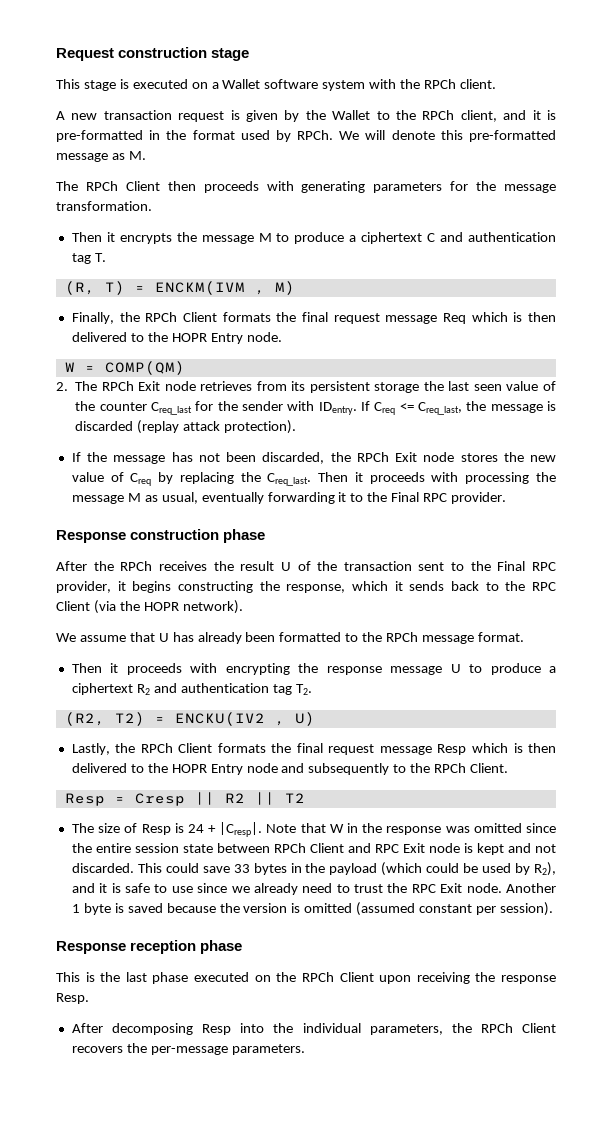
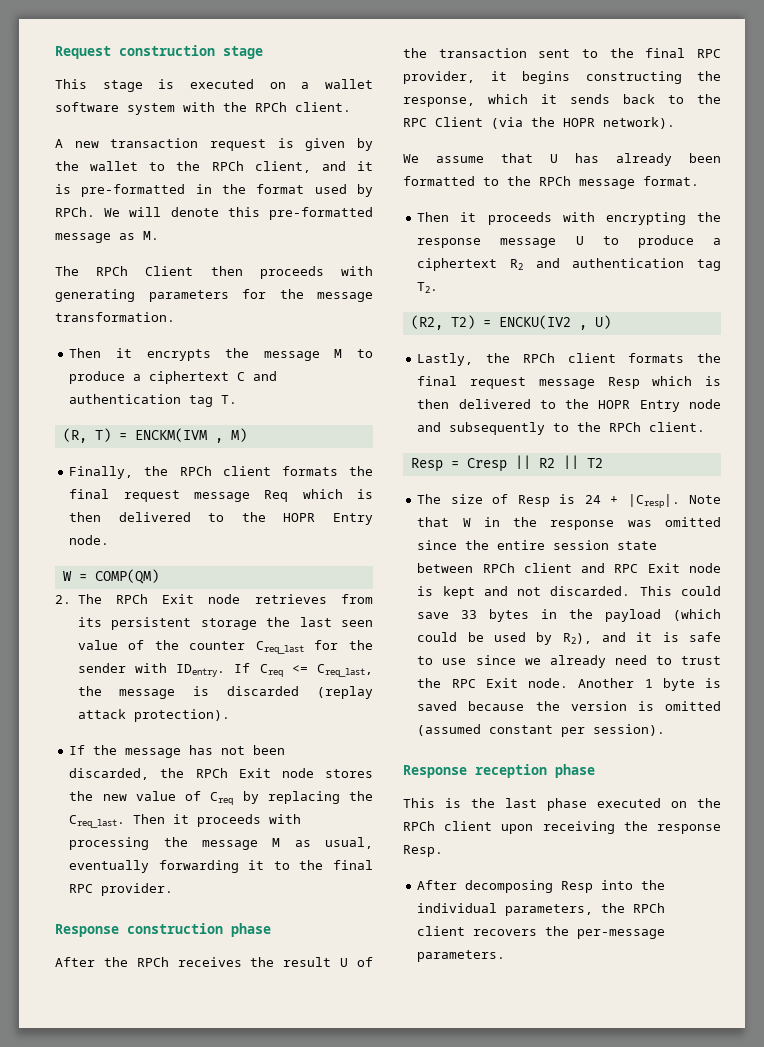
- This stage is executed on a Wallet software system with the RPCh client.
+ This stage is executed on a wallet software system with the RPCh client.
- A new transaction request is given by the Wallet to the RPCh client, and it is pre-formatted in the format used by RPCh.
+ A new transaction request is given by the wallet to the RPCh client, and it is pre-formatted in the format used by RPCh.
- Finally, the RPCh Client formats the final request message Req which is then delivered to the HOPR Entry node.
+ Finally, the RPCh client formats the final request message Req which is then delivered to the HOPR Entry node.
- Then it proceeds with processing the message M as usual, eventually forwarding it to the Final RPC provider.
+ Then it proceeds with processing the message M as usual, eventually forwarding it to the final RPC provider.
- After the RPCh receives the result U of the transaction sent to the Final RPC provider, it begins constructing the response, which it sends back to the RPC Client (via the HOPR network).
+ After the RPCh receives the result U of the transaction sent to the final RPC provider, it begins constructing the response, which it sends back to the RPC Client (via the HOPR network).
- Lastly, the RPCh Client formats the final request message Resp which is then delivered to the HOPR Entry node and subsequently to the RPCh Client.
+ Lastly, the RPCh client formats the final request message Resp which is then delivered to the HOPR Entry node and subsequently to the RPCh client.
- Note that W in the response was omitted since the entire session state between RPCh Client and RPC Exit node is kept and not discarded.
+ Note that W in the response was omitted since the entire session state between RPCh client and RPC Exit node is kept and not discarded.
- This is the last phase executed on the RPCh Client upon receiving the response Resp.
+ This is the last phase executed on the RPCh client upon receiving the response Resp.
- After decomposing Resp into the individual parameters, the RPCh Client recovers the per-message parameters.
+ After decomposing Resp into the individual parameters, the RPCh client recovers the per-message parameters.

